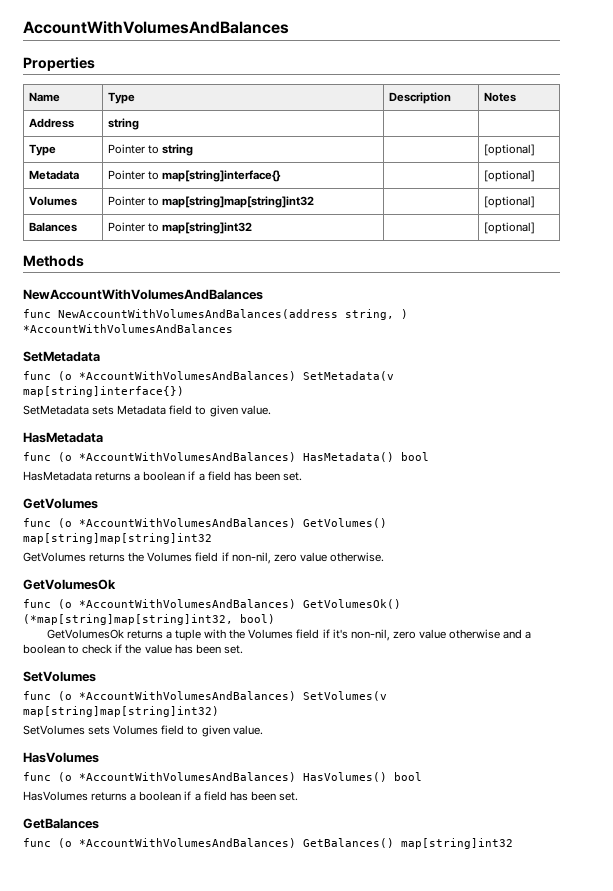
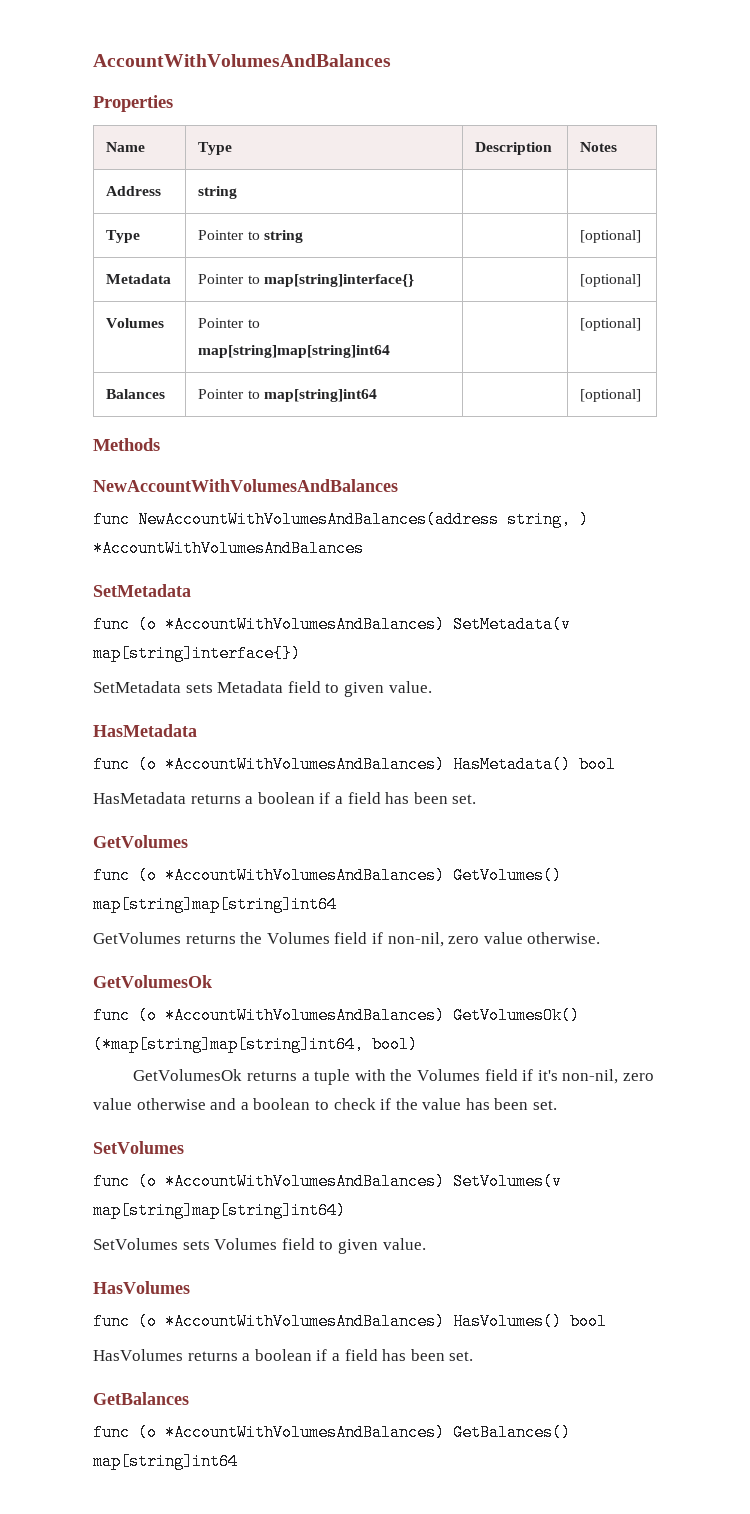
- Volumes | Pointer to map[string]map[string]int32 | | [optional]
+ Volumes | Pointer to map[string]map[string]int64 | | [optional]
- Balances | Pointer to map[string]int32 | | [optional]
+ Balances | Pointer to map[string]int64 | | [optional]
- func (o *AccountWithVolumesAndBalances) GetVolumes() map[string]map[string]int32
+ func (o *AccountWithVolumesAndBalances) GetVolumes() map[string]map[string]int64
- func (o *AccountWithVolumesAndBalances) GetVolumesOk() (*map[string]map[string]int32, bool)
+ func (o *AccountWithVolumesAndBalances) GetVolumesOk() (*map[string]map[string]int64, bool)
- func (o *AccountWithVolumesAndBalances) SetVolumes(v map[string]map[string]int32)
+ func (o *AccountWithVolumesAndBalances) SetVolumes(v map[string]map[string]int64)
- func (o *AccountWithVolumesAndBalances) GetBalances() map[string]int32
+ func (o *AccountWithVolumesAndBalances) GetBalances() map[string]int64

